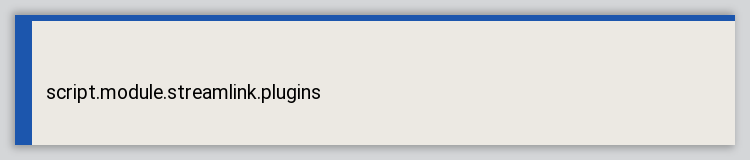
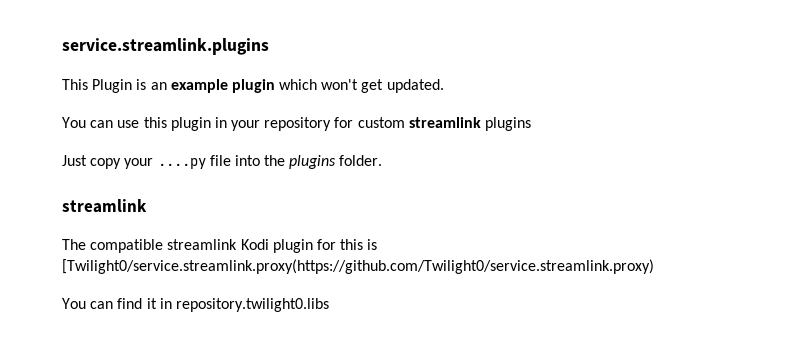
- script.module.streamlink.plugins
+ service.streamlink.plugins
+ This Plugin is an example plugin which won't get updated.
+ You can use this plugin in your repository for custom streamlink plugins
+ Just copy your ....py file into the plugins folder.
+ streamlink
+ The compatible streamlink Kodi plugin for this is [Twilight0/service.streamlink.proxy(https://github.com/Twilight0/service.streamlink.proxy)
+ You can find it in repository.twilight0.libs

